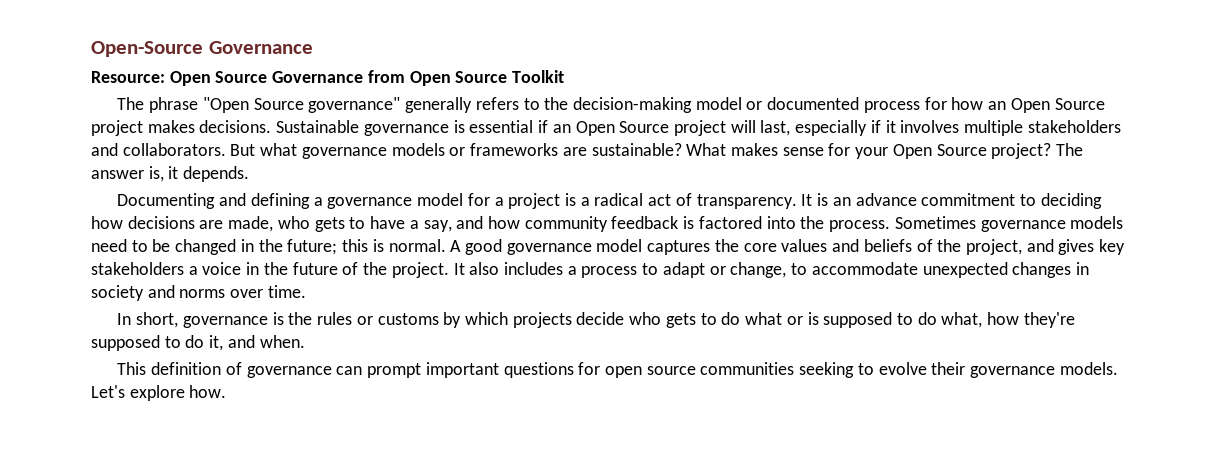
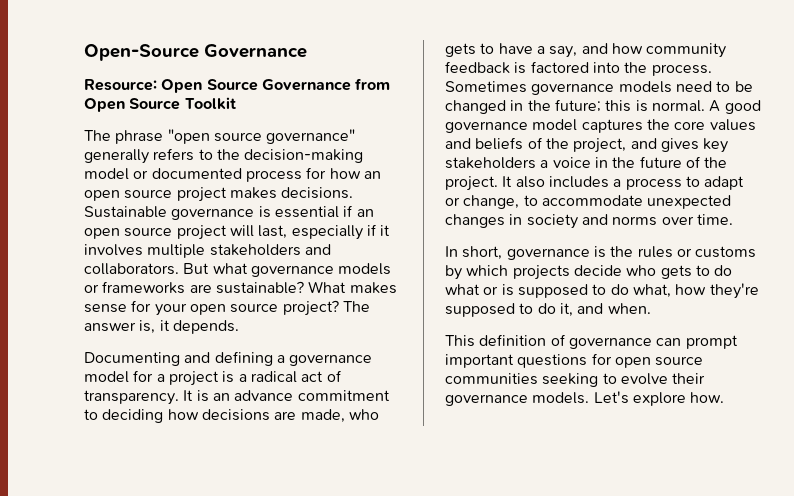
- The phrase "Open Source governance" generally refers to the decision-making model or documented process for how an Open Source project makes decisions.
+ The phrase "open source governance" generally refers to the decision-making model or documented process for how an open source project makes decisions.
- Sustainable governance is essential if an Open Source project will last, especially if it involves multiple stakeholders and collaborators.
+ Sustainable governance is essential if an open source project will last, especially if it involves multiple stakeholders and collaborators.
- What makes sense for your Open Source project?
+ What makes sense for your open source project?

